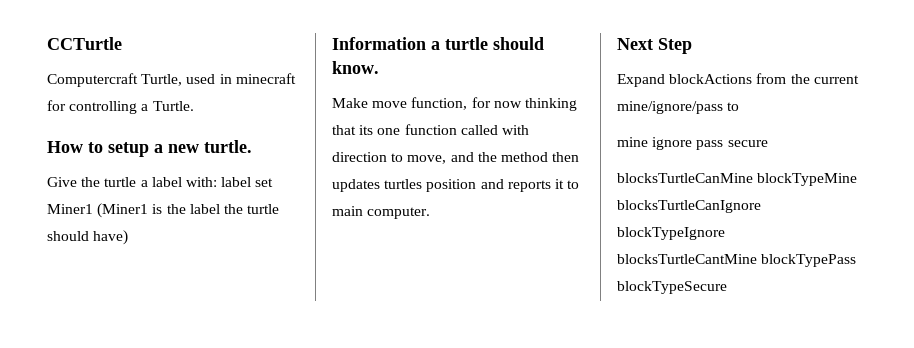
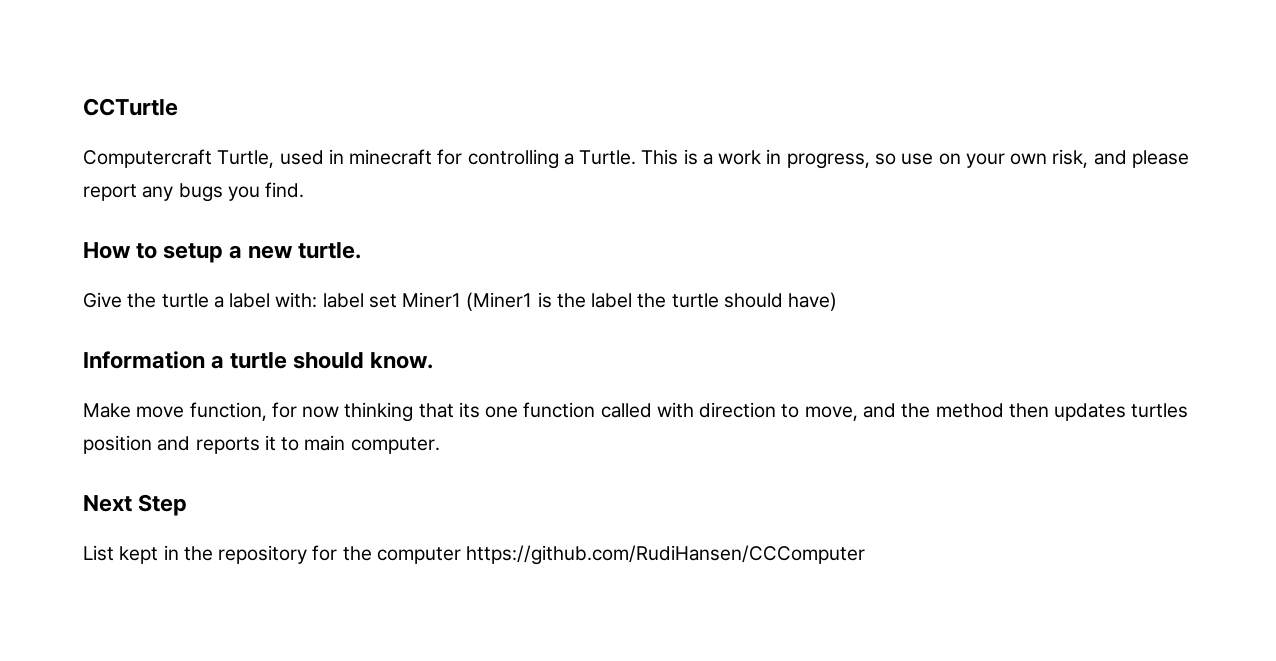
+ This is a work in progress, so use on your own risk, and please report any bugs you find.
- Expand blockActions from the current mine/ignore/pass to
- mine ignore pass secure
- blocksTurtleCanMine blockTypeMine blocksTurtleCanIgnore blockTypeIgnore blocksTurtleCantMine blockTypePass blockTypeSecure
+ List kept in the repository for the computer https://github.com/RudiHansen/CCComputer

